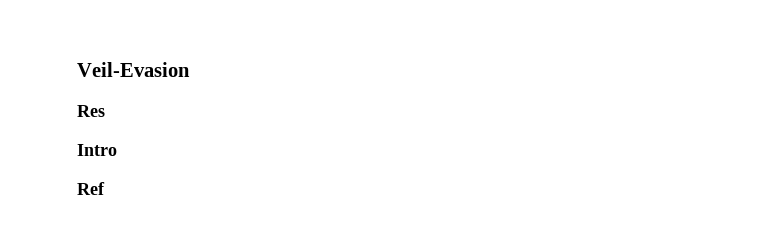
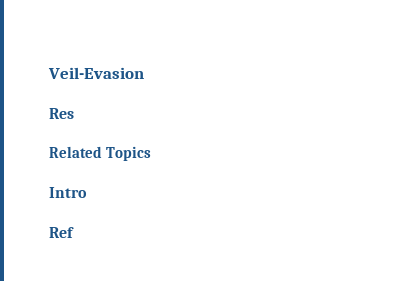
+ Related Topics

